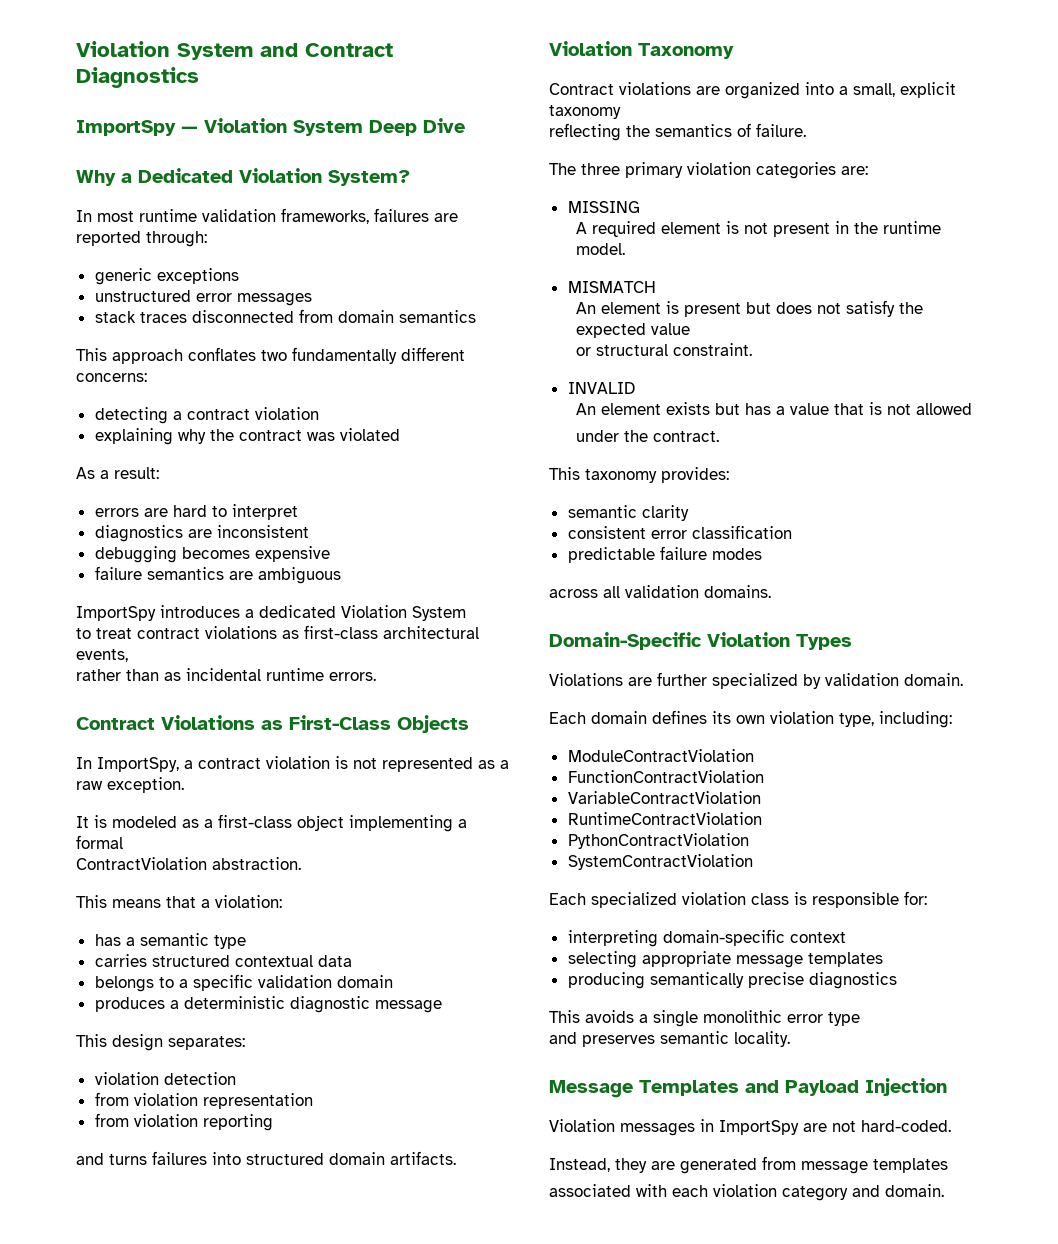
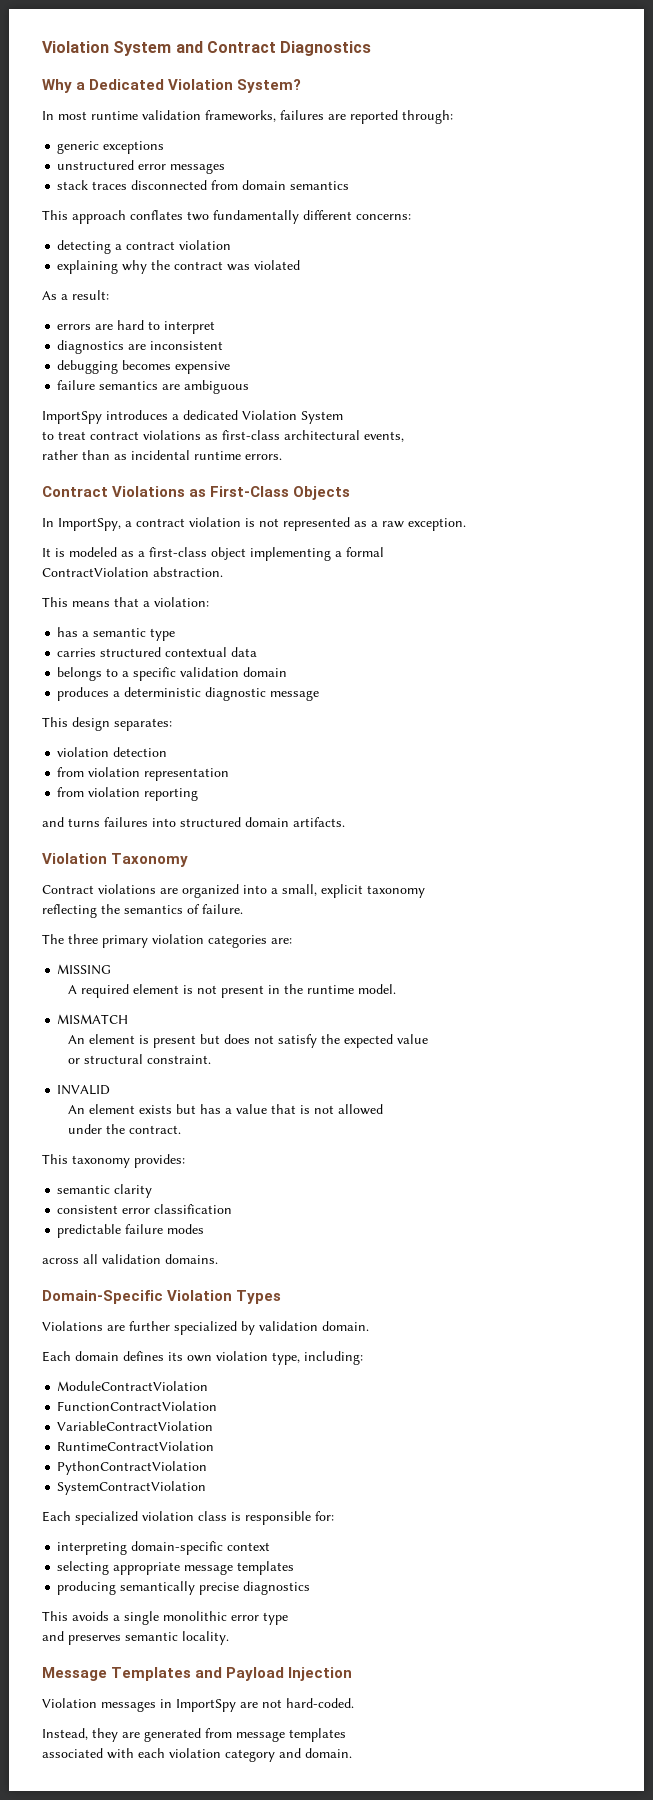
- ImportSpy — Violation System Deep Dive

